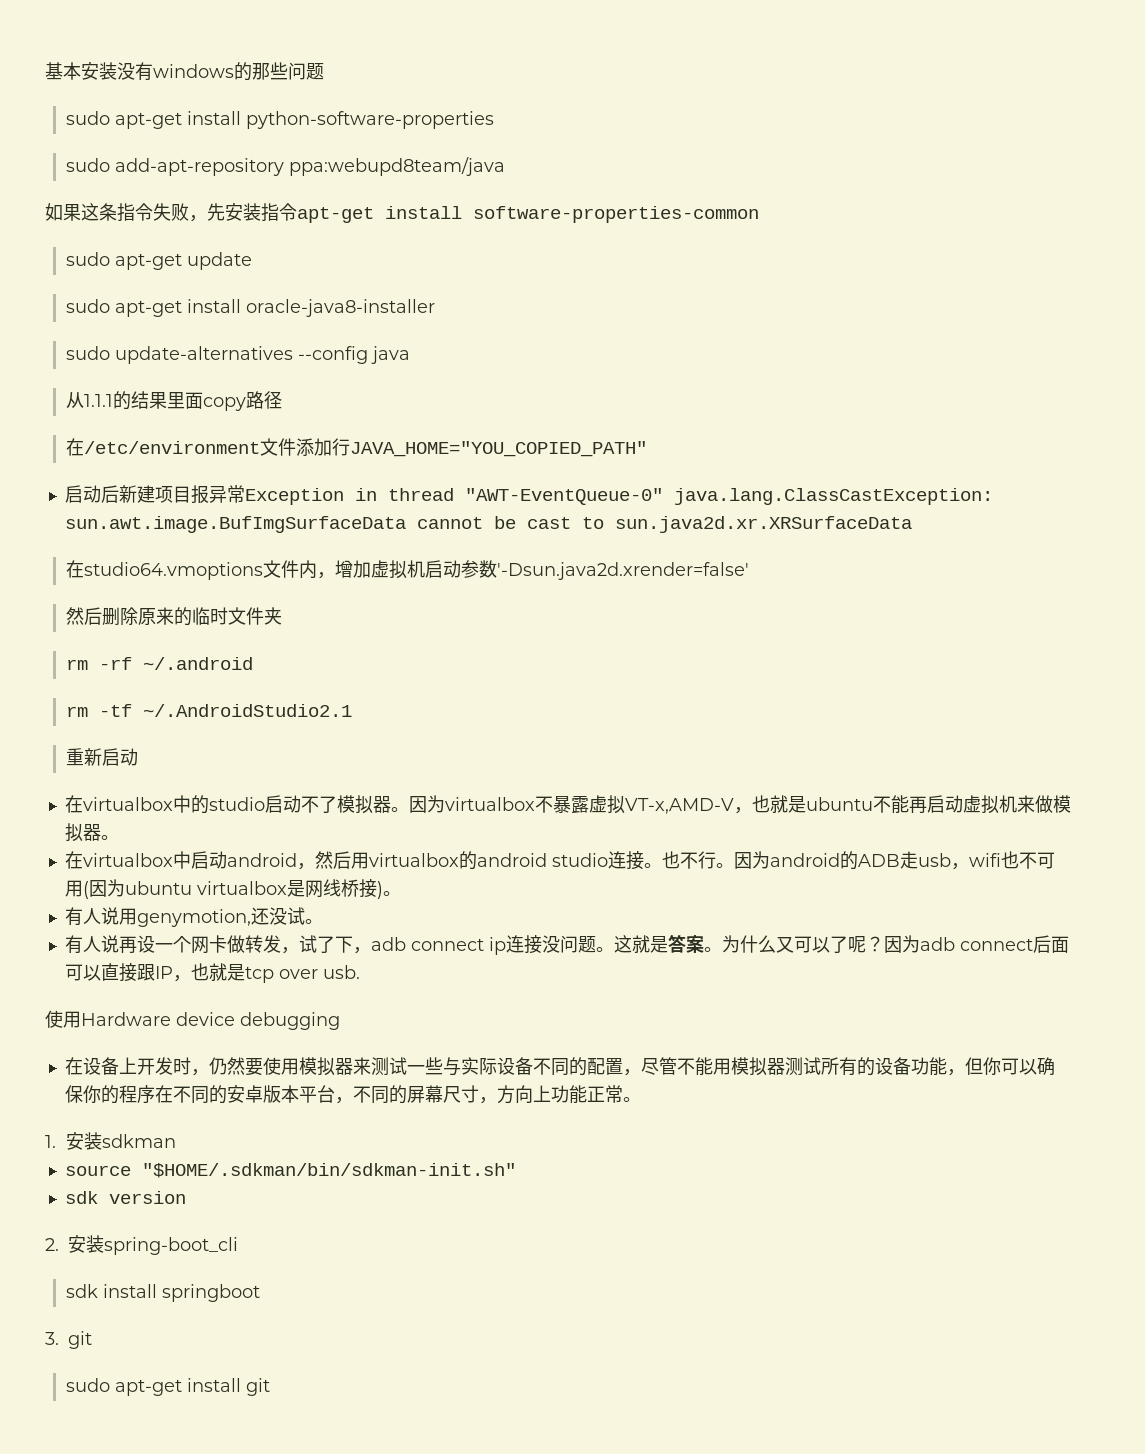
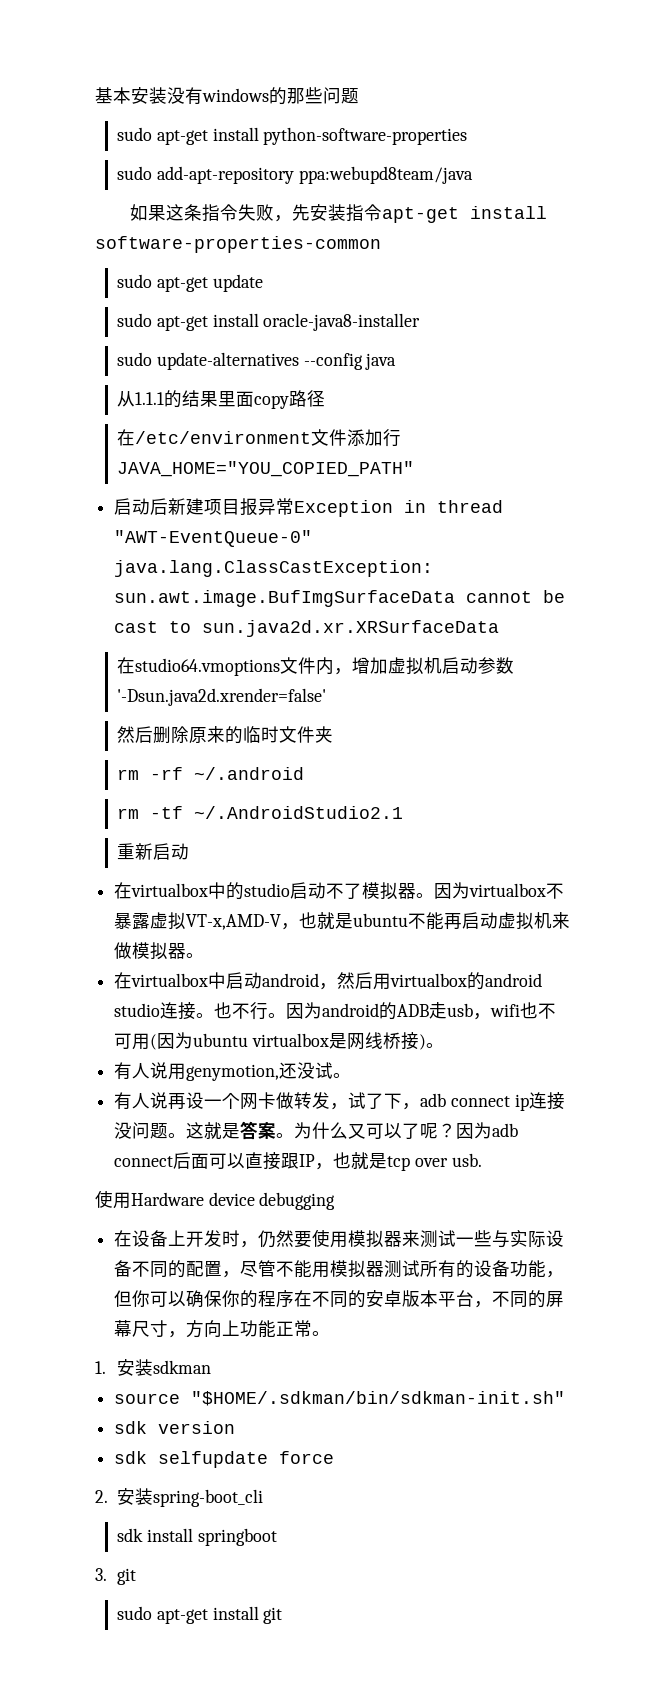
+ sdk selfupdate force

